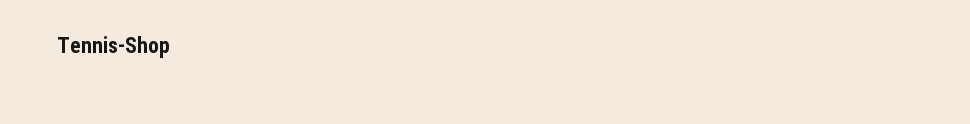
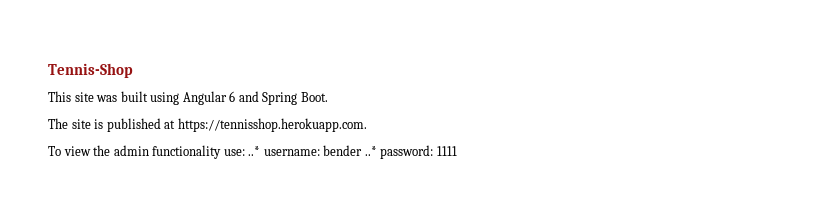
+ This site was built using Angular 6 and Spring Boot.
+ The site is published at https://tennisshop.herokuapp.com.
+ To view the admin functionality use: ..* username: bender ..* password: 1111

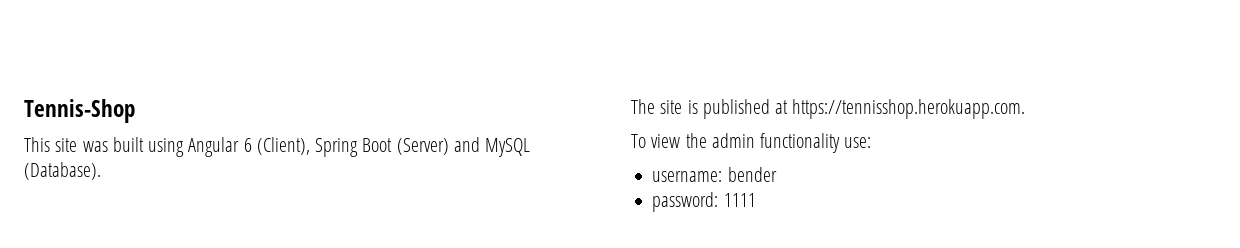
- This site was built using Angular 6 and Spring Boot.
+ This site was built using Angular 6 (Client), Spring Boot (Server) and MySQL (Database).
- To view the admin functionality use: ..* username: bender ..* password: 1111
+ To view the admin functionality use:
+ username: bender
+ password: 1111

